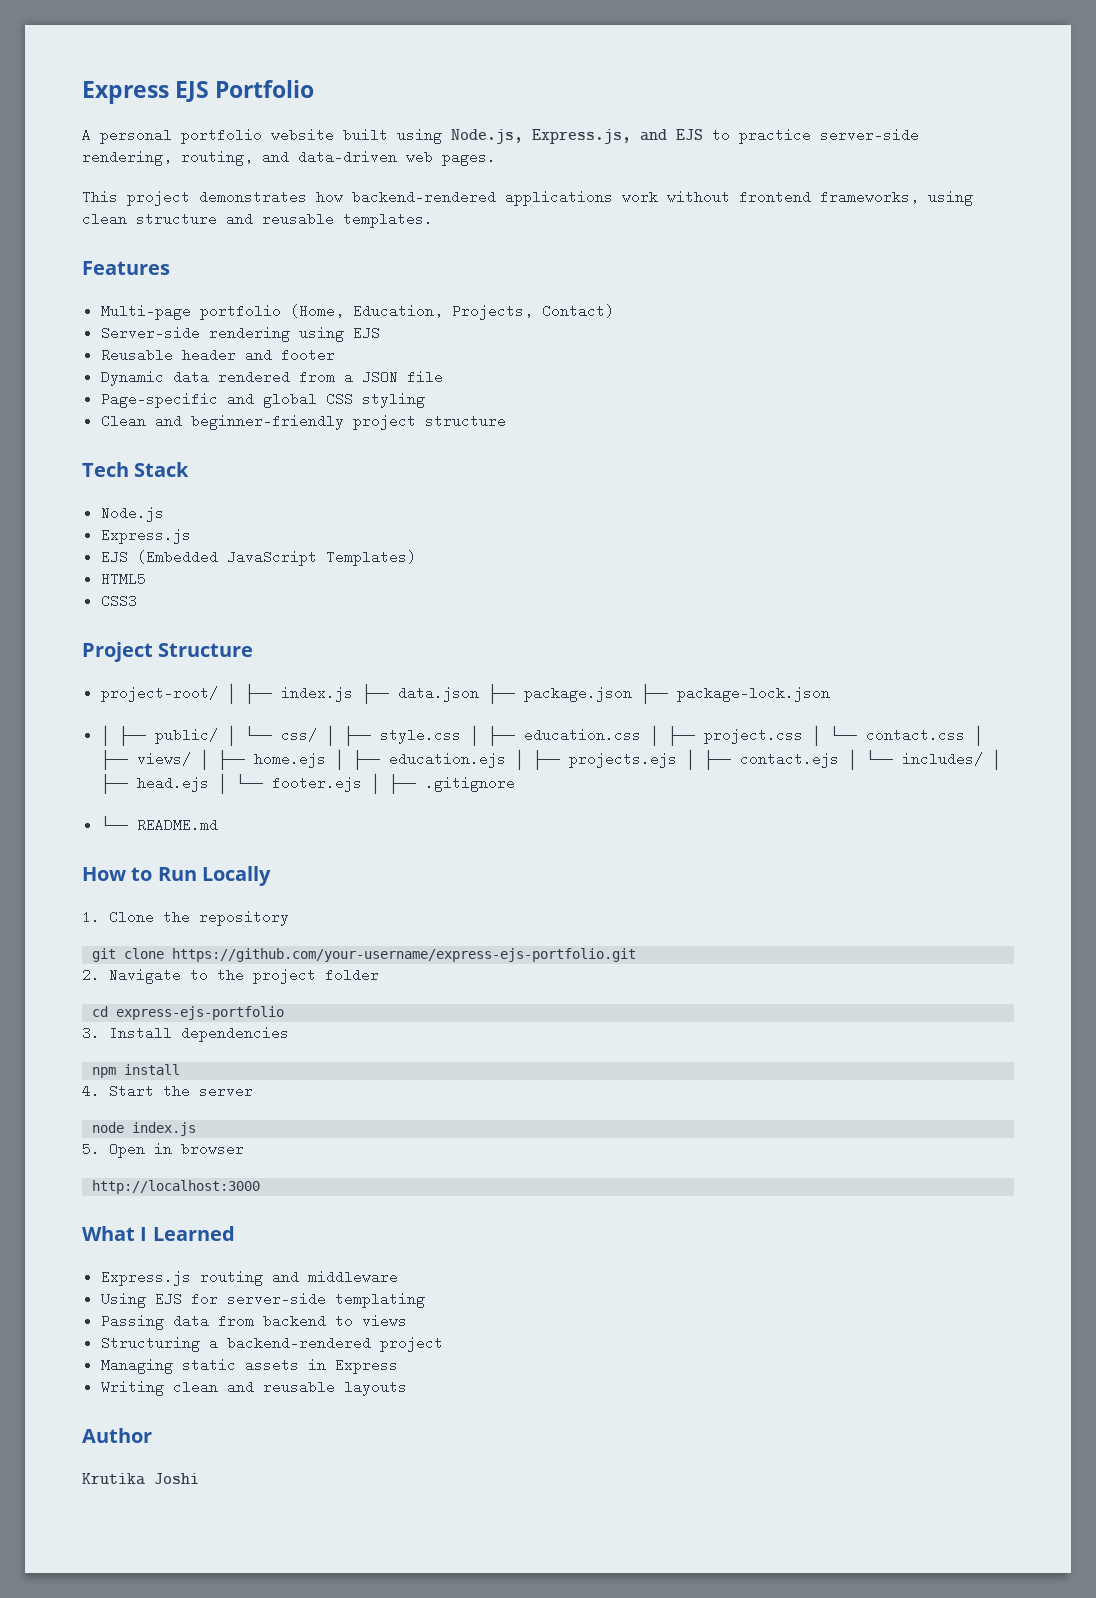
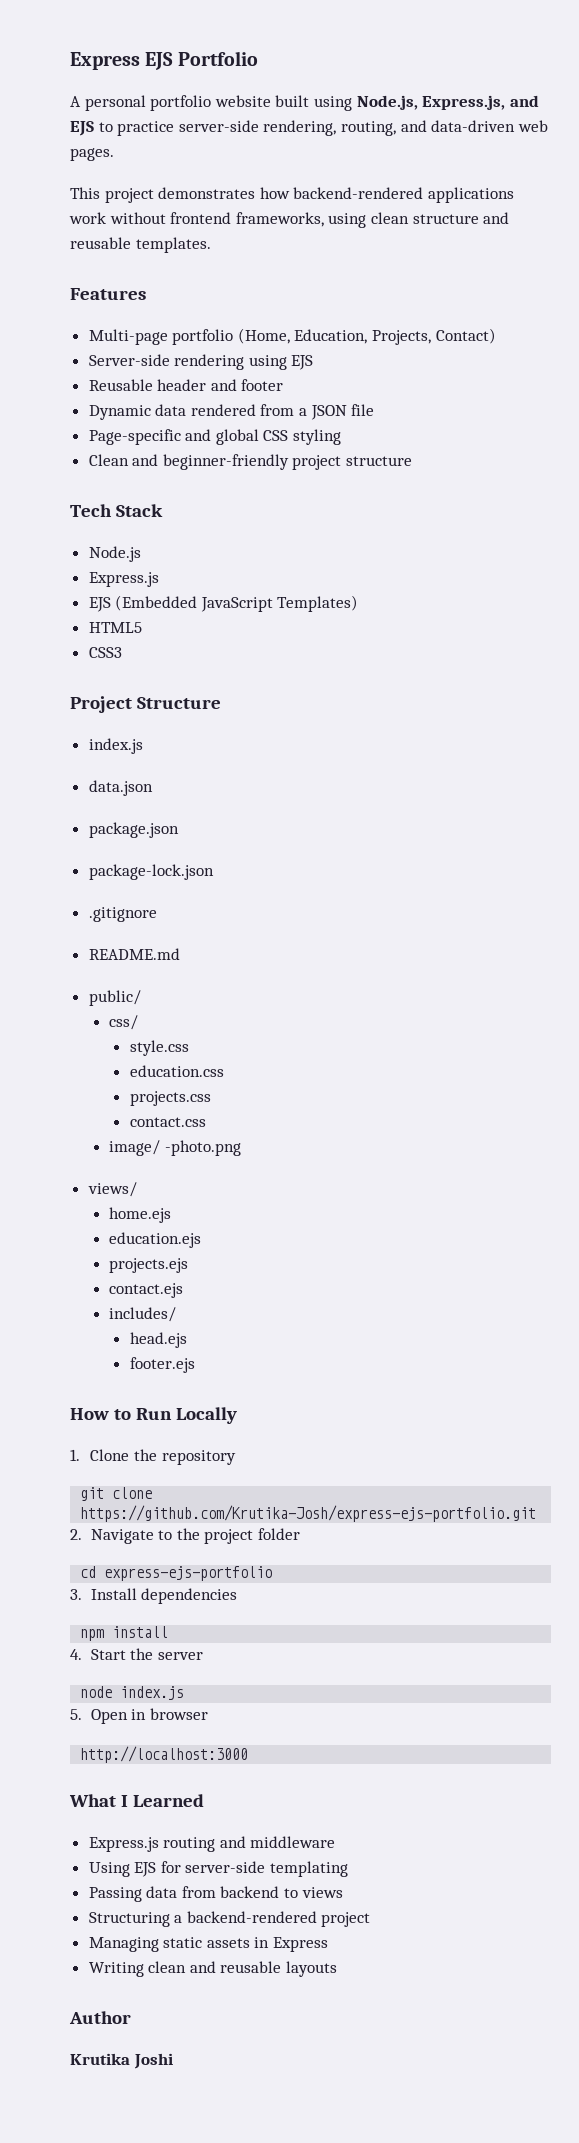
  Project Structure
- project-root/ │ ├── index.js ├── data.json ├── package.json ├── package-lock.json
+ index.js
+ data.json
+ package.json
+ package-lock.json
- │ ├── public/ │ └── css/ │ ├── style.css │ ├── education.css │ ├── project.css │ └── contact.css │ ├── views/ │ ├── home.ejs │ ├── education.ejs │ ├── projects.ejs │ ├── contact.ejs │ └── includes/ │ ├── head.ejs │ └── footer.ejs │ ├── .gitignore
+ .gitignore
- └── README.md
+ README.md
+ public/
+ css/
+ style.css
+ education.css
+ projects.css
+ contact.css
+ image/ -photo.png
+ views/
+ home.ejs
+ education.ejs
+ projects.ejs
+ contact.ejs
+ includes/
+ head.ejs
+ footer.ejs
- git clone https://github.com/your-username/express-ejs-portfolio.git
+ git clone https://github.com/Krutika-Josh/express-ejs-portfolio.git

